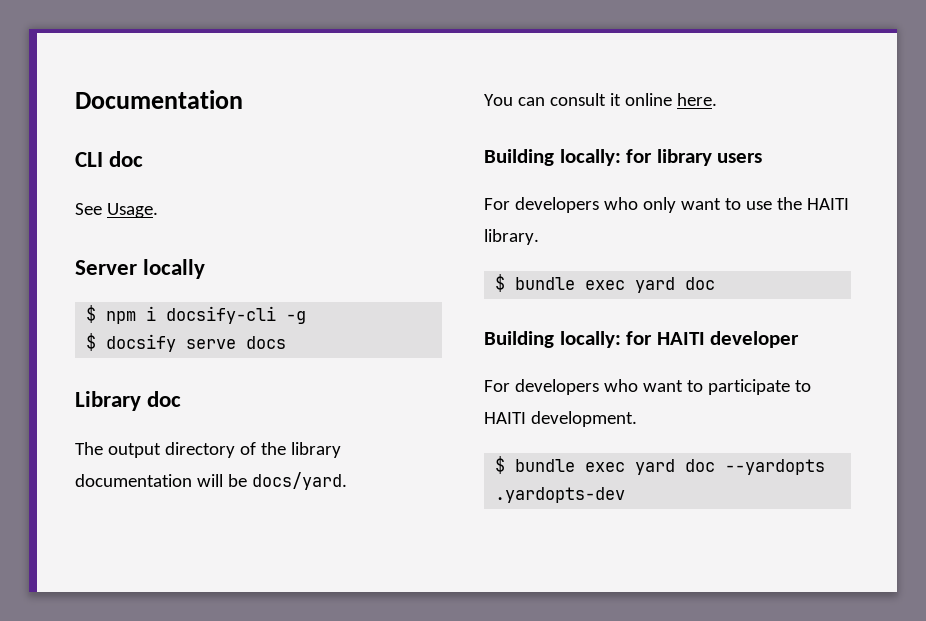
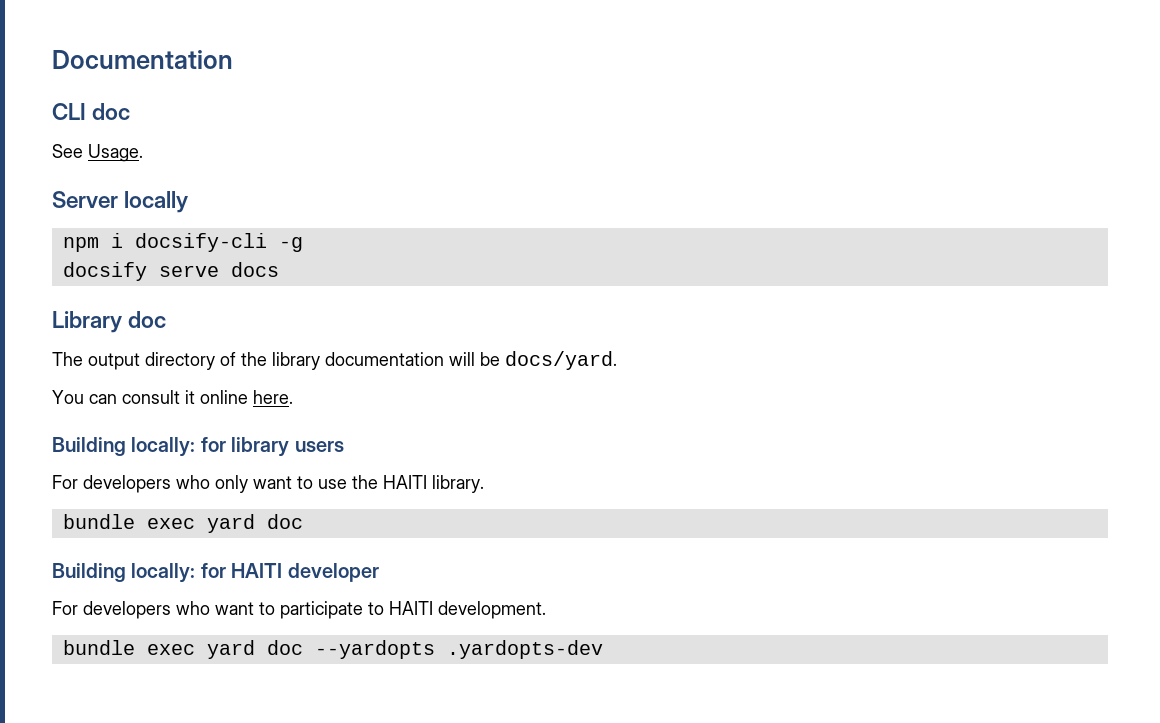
- $ npm i docsify-cli -g
+ npm i docsify-cli -g
- $ docsify serve docs
+ docsify serve docs
  For developers who only want to use the HAITI library.
- $ bundle exec yard doc
+ bundle exec yard doc
- $ bundle exec yard doc --yardopts .yardopts-dev
+ bundle exec yard doc --yardopts .yardopts-dev

